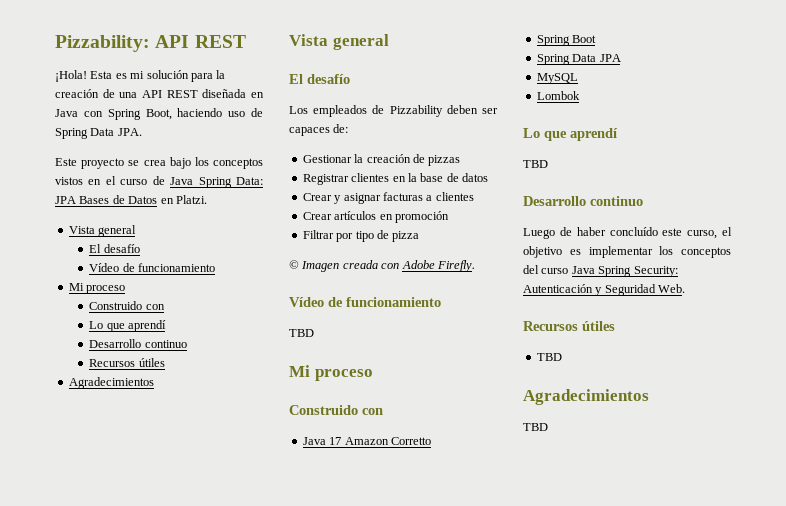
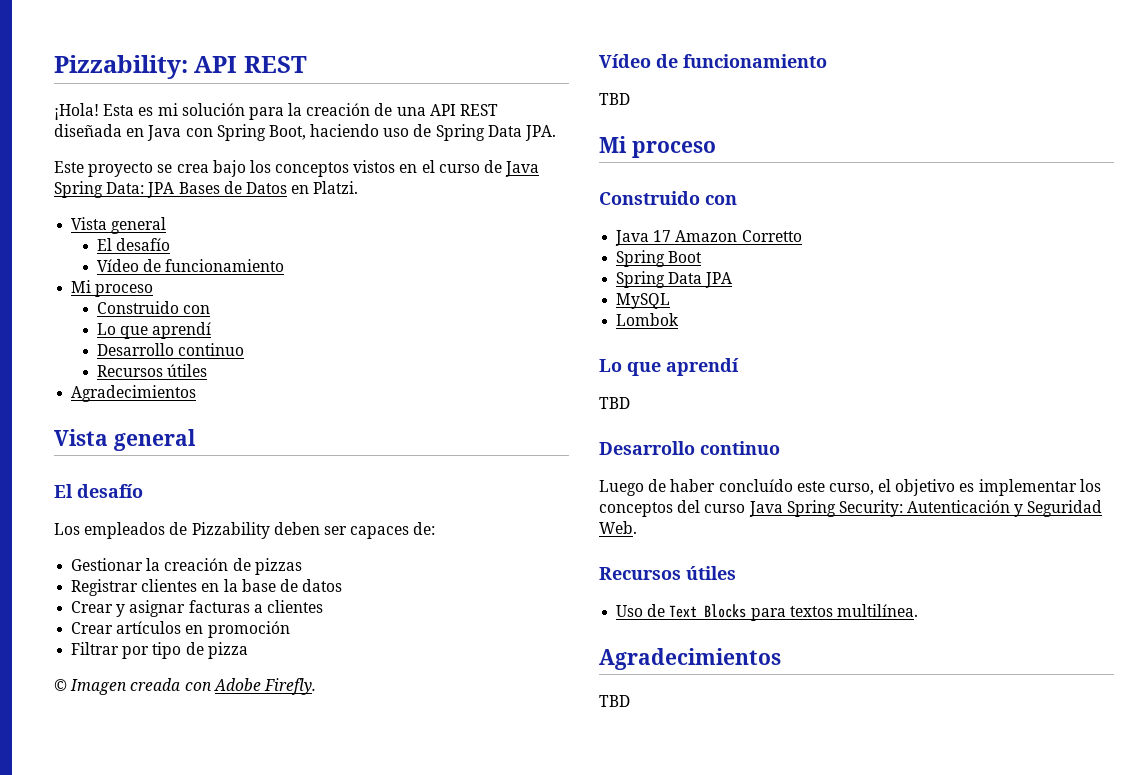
  Luego de haber concluído este curso, el objetivo es implementar los conceptos del curso Java Spring Security: Autenticación y Seguridad Web.
  Recursos útiles
- TBD
+ Uso de Text Blocks para textos multilínea.

